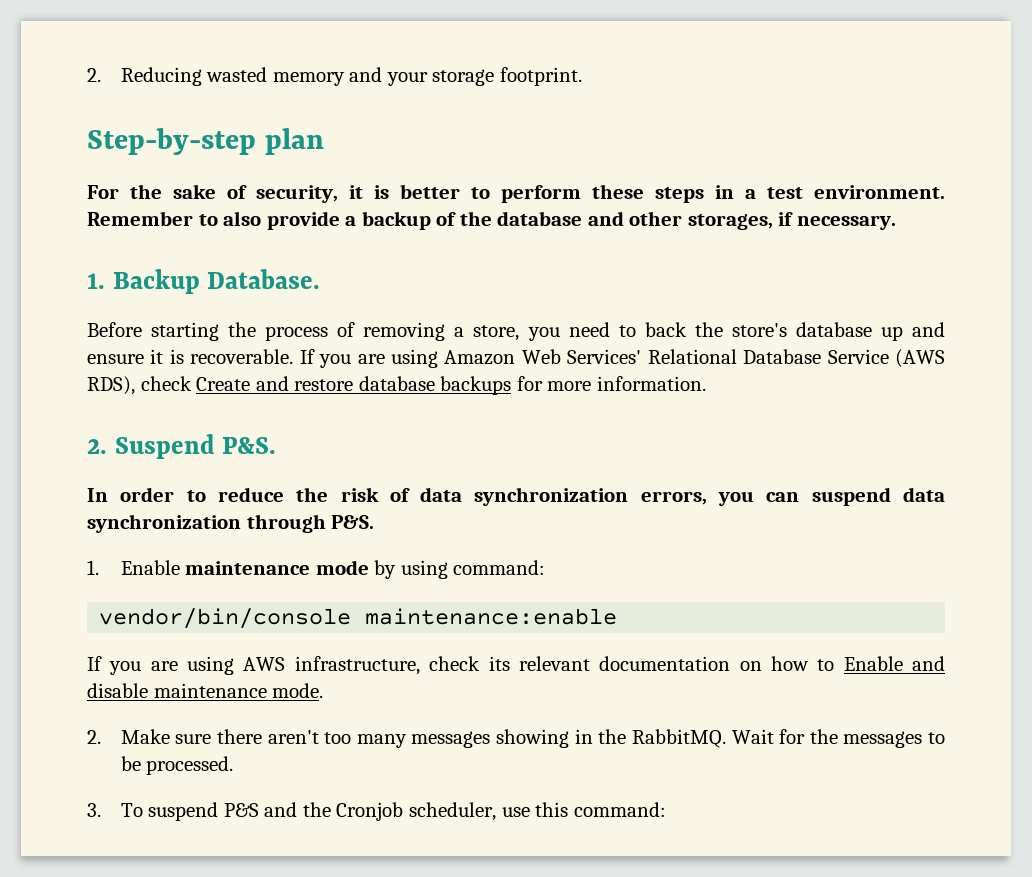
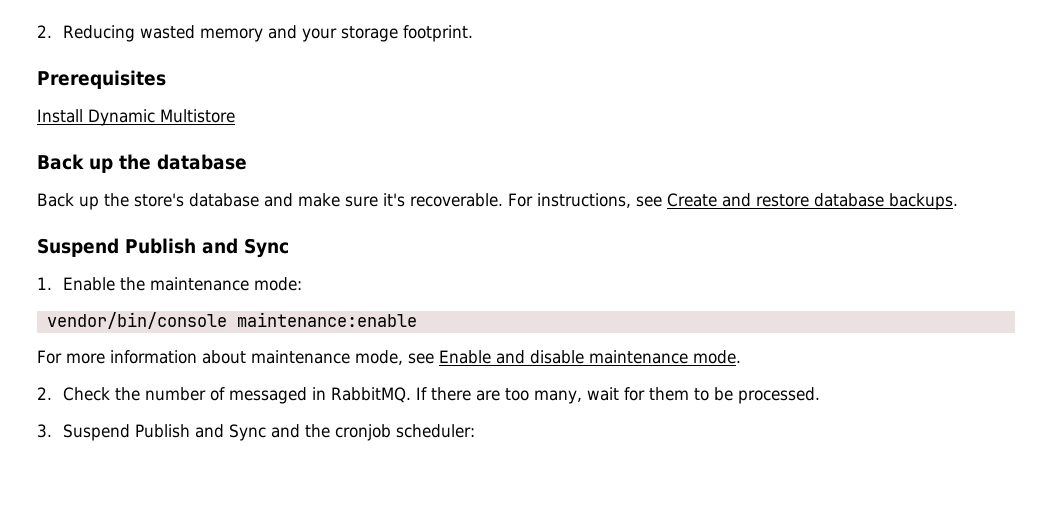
- Step-by-step plan
- For the sake of security, it is better to perform these steps in a test environment. Remember to also provide a backup of the database and other storages, if necessary.
- 1. Backup Database.
- Before starting the process of removing a store, you need to back the store's database up and ensure it is recoverable. If you are using Amazon Web Services' Relational Database Service (AWS RDS), check Create and restore database backups for more information.
- 2. Suspend P&S.
- In order to reduce the risk of data synchronization errors, you can suspend data synchronization through P&S.
- 1. Enable maintenance mode by using command:
+ Prerequisites
+ Install Dynamic Multistore
+ Back up the database
+ Back up the store's database and make sure it's recoverable. For instructions, see Create and restore database backups.
+ Suspend Publish and Sync
+ 1. Enable the maintenance mode:
  vendor/bin/console maintenance:enable
- If you are using AWS infrastructure, check its relevant documentation on how to Enable and disable maintenance mode.
+ For more information about maintenance mode, see Enable and disable maintenance mode.
- 2. Make sure there aren't too many messages showing in the RabbitMQ. Wait for the messages to be processed.
- 3. To suspend P&S and the Cronjob scheduler, use this command:
+ 2. Check the number of messaged in RabbitMQ. If there are too many, wait for them to be processed.
+ 3. Suspend Publish and Sync and the cronjob scheduler:

